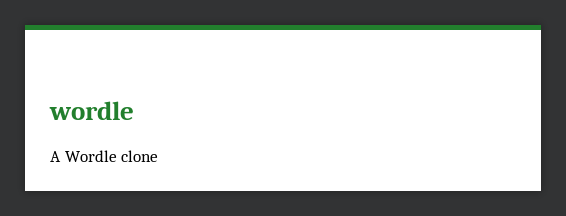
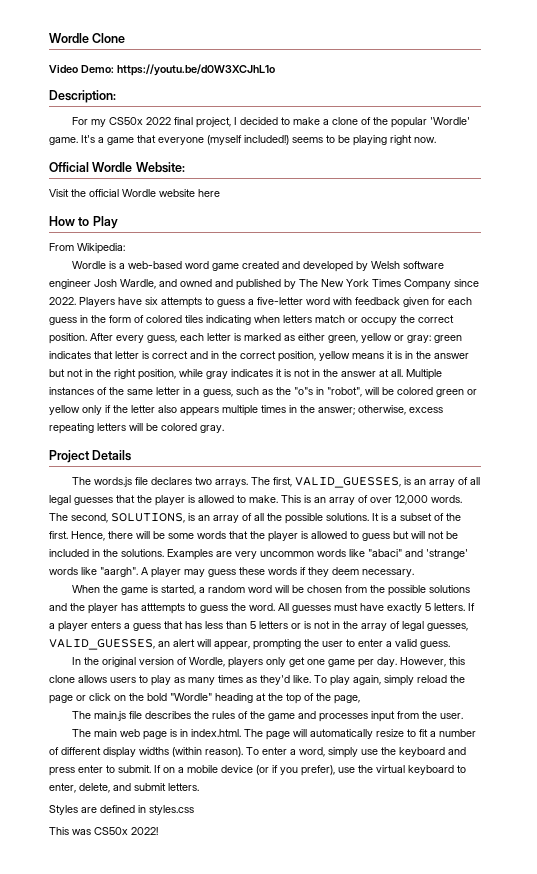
- wordle
- A Wordle clone
+ Wordle Clone
+ Video Demo: https://youtu.be/d0W3XCJhL1o
+ Description:
+ For my CS50x 2022 final project, I decided to make a clone of the popular 'Wordle' game. It's a game that everyone (myself included!) seems to be playing right now.
+ Official Wordle Website:
+ Visit the official Wordle website here
+ How to Play
+ From Wikipedia:
+ Wordle is a web-based word game created and developed by Welsh software engineer Josh Wardle, and owned and published by The New York Times Company since 2022. Players have six attempts to guess a five-letter word with feedback given for each guess in the form of colored tiles indicating when letters match or occupy the correct position. After every guess, each letter is marked as either green, yellow or gray: green indicates that letter is correct and in the correct position, yellow means it is in the answer but not in the right position, while gray indicates it is not in the answer at all. Multiple instances of the same letter in a guess, such as the "o"s in "robot", will be colored green or yellow only if the letter also appears multiple times in the answer; otherwise, excess repeating letters will be colored gray.
+ Project Details
+ The words.js file declares two arrays. The first, VALID_GUESSES, is an array of all legal guesses that the player is allowed to make. This is an array of over 12,000 words. The second, SOLUTIONS, is an array of all the possible solutions. It is a subset of the first. Hence, there will be some words that the player is allowed to guess but will not be included in the solutions. Examples are very uncommon words like "abaci" and 'strange' words like "aargh". A player may guess these words if they deem necessary.
+ When the game is started, a random word will be chosen from the possible solutions and the player has atttempts to guess the word. All guesses must have exactly 5 letters. If a player enters a guess that has less than 5 letters or is not in the array of legal guesses, VALID_GUESSES, an alert will appear, prompting the user to enter a valid guess.
+ In the original version of Wordle, players only get one game per day. However, this clone allows users to play as many times as they'd like. To play again, simply reload the page or click on the bold "Wordle" heading at the top of the page,
+ The main.js file describes the rules of the game and processes input from the user.
+ The main web page is in index.html. The page will automatically resize to fit a number of different display widths (within reason). To enter a word, simply use the keyboard and press enter to submit. If on a mobile device (or if you prefer), use the virtual keyboard to enter, delete, and submit letters.
+ Styles are defined in styles.css
+ This was CS50x 2022!

